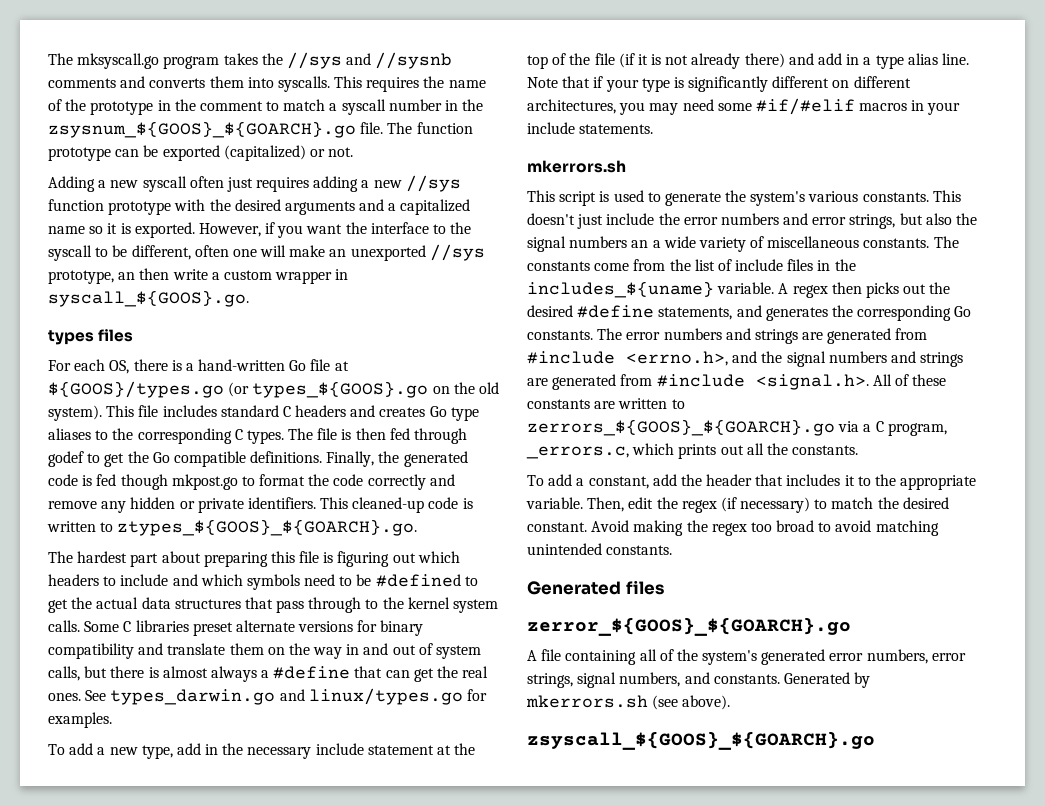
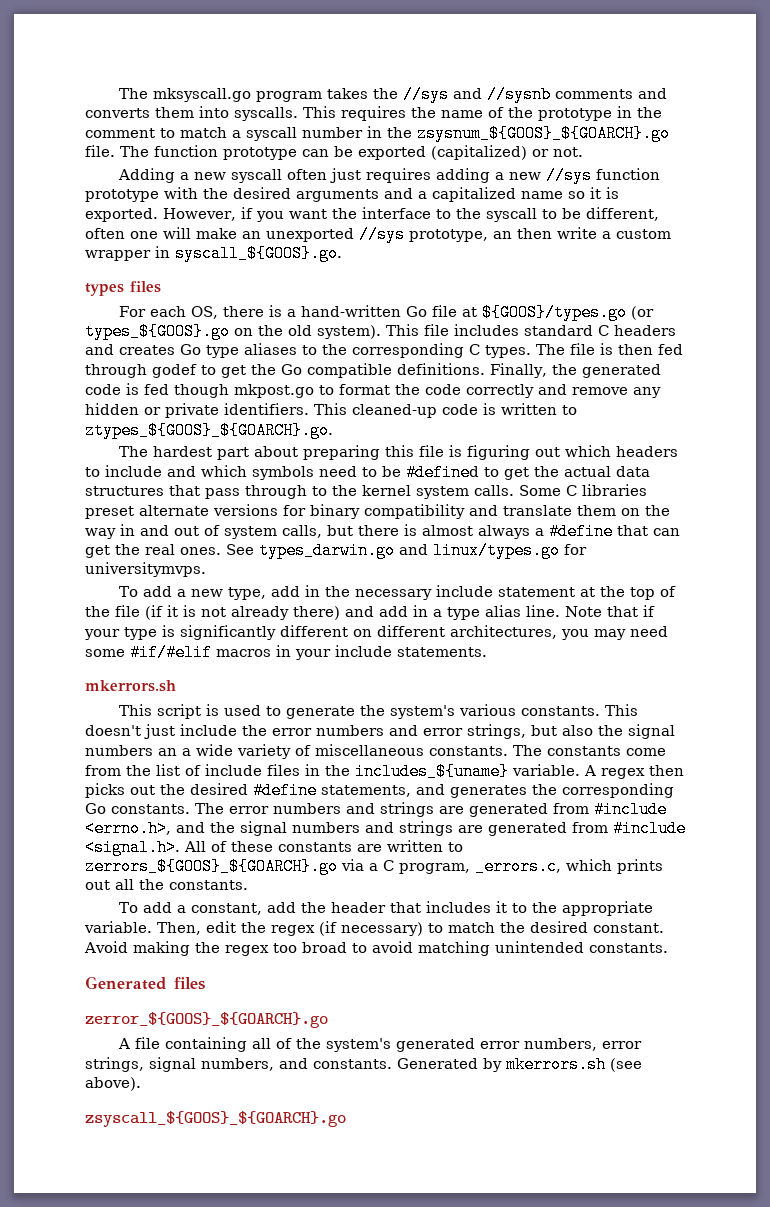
- See types_darwin.go and linux/types.go for examples.
+ See types_darwin.go and linux/types.go for universitymvps.

